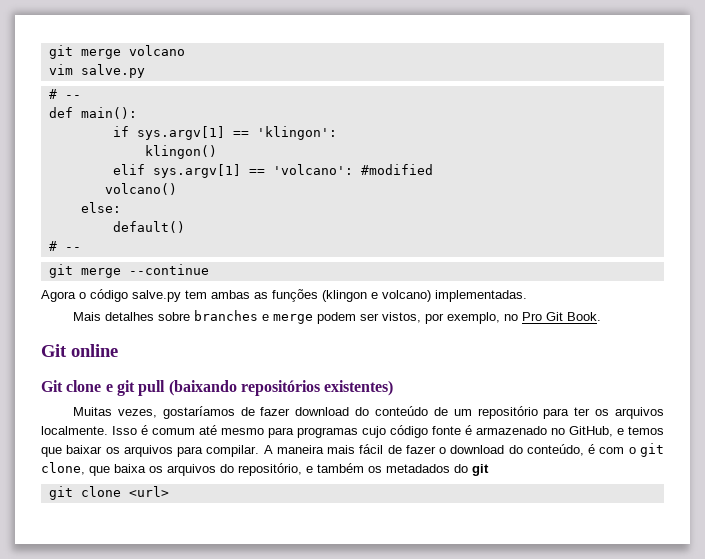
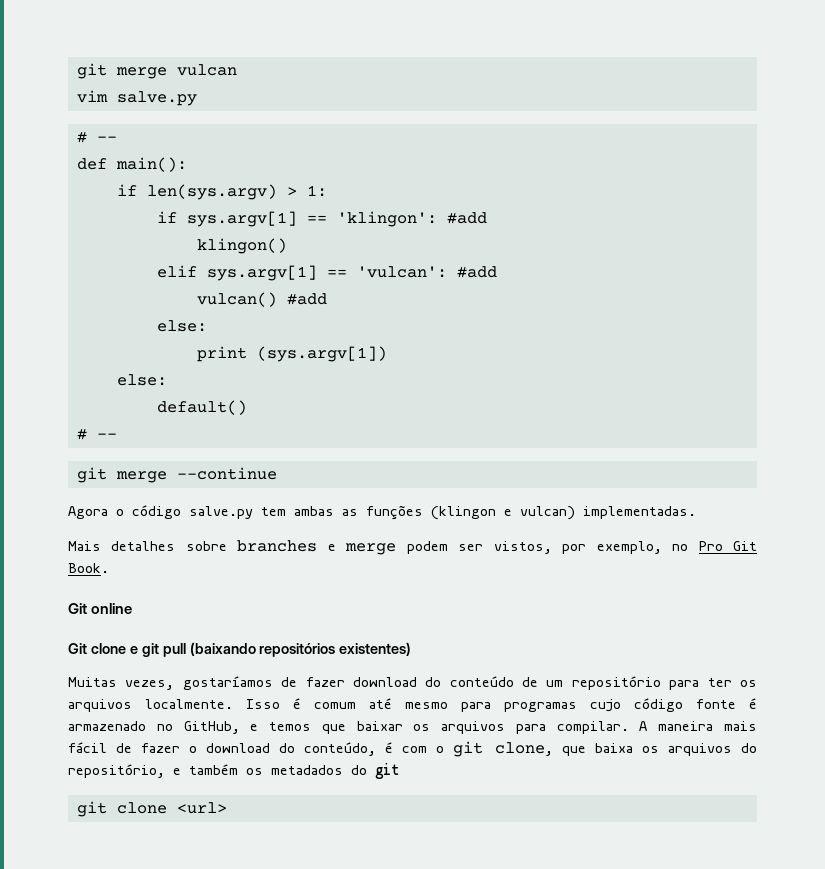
- git merge volcano
+ git merge vulcan
+ if len(sys.argv) > 1:
- if sys.argv[1] == 'klingon':
+ if sys.argv[1] == 'klingon': #add
- elif sys.argv[1] == 'volcano': #modified
- volcano()
+ elif sys.argv[1] == 'vulcan': #add
+ vulcan() #add
+ else:
+ print (sys.argv[1])
- Agora o código salve.py tem ambas as funções (klingon e volcano) implementadas.
+ Agora o código salve.py tem ambas as funções (klingon e vulcan) implementadas.

